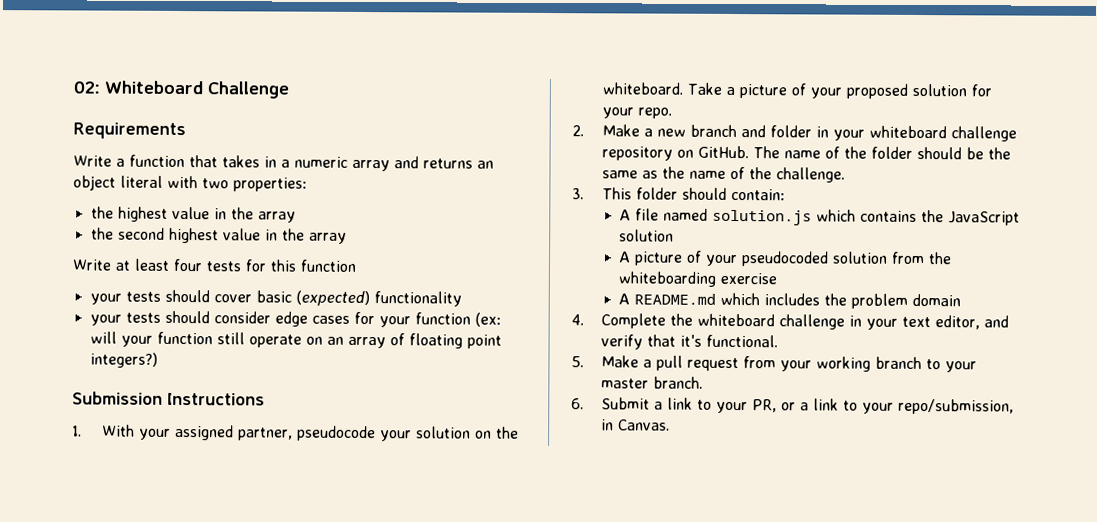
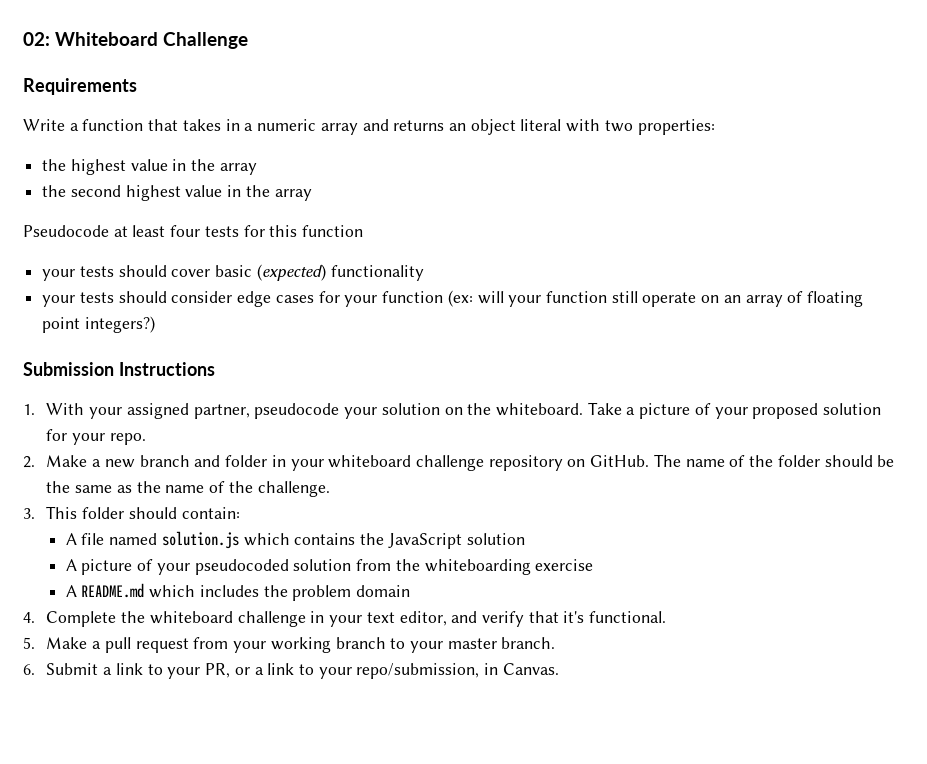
- Write at least four tests for this function
+ Pseudocode at least four tests for this function

